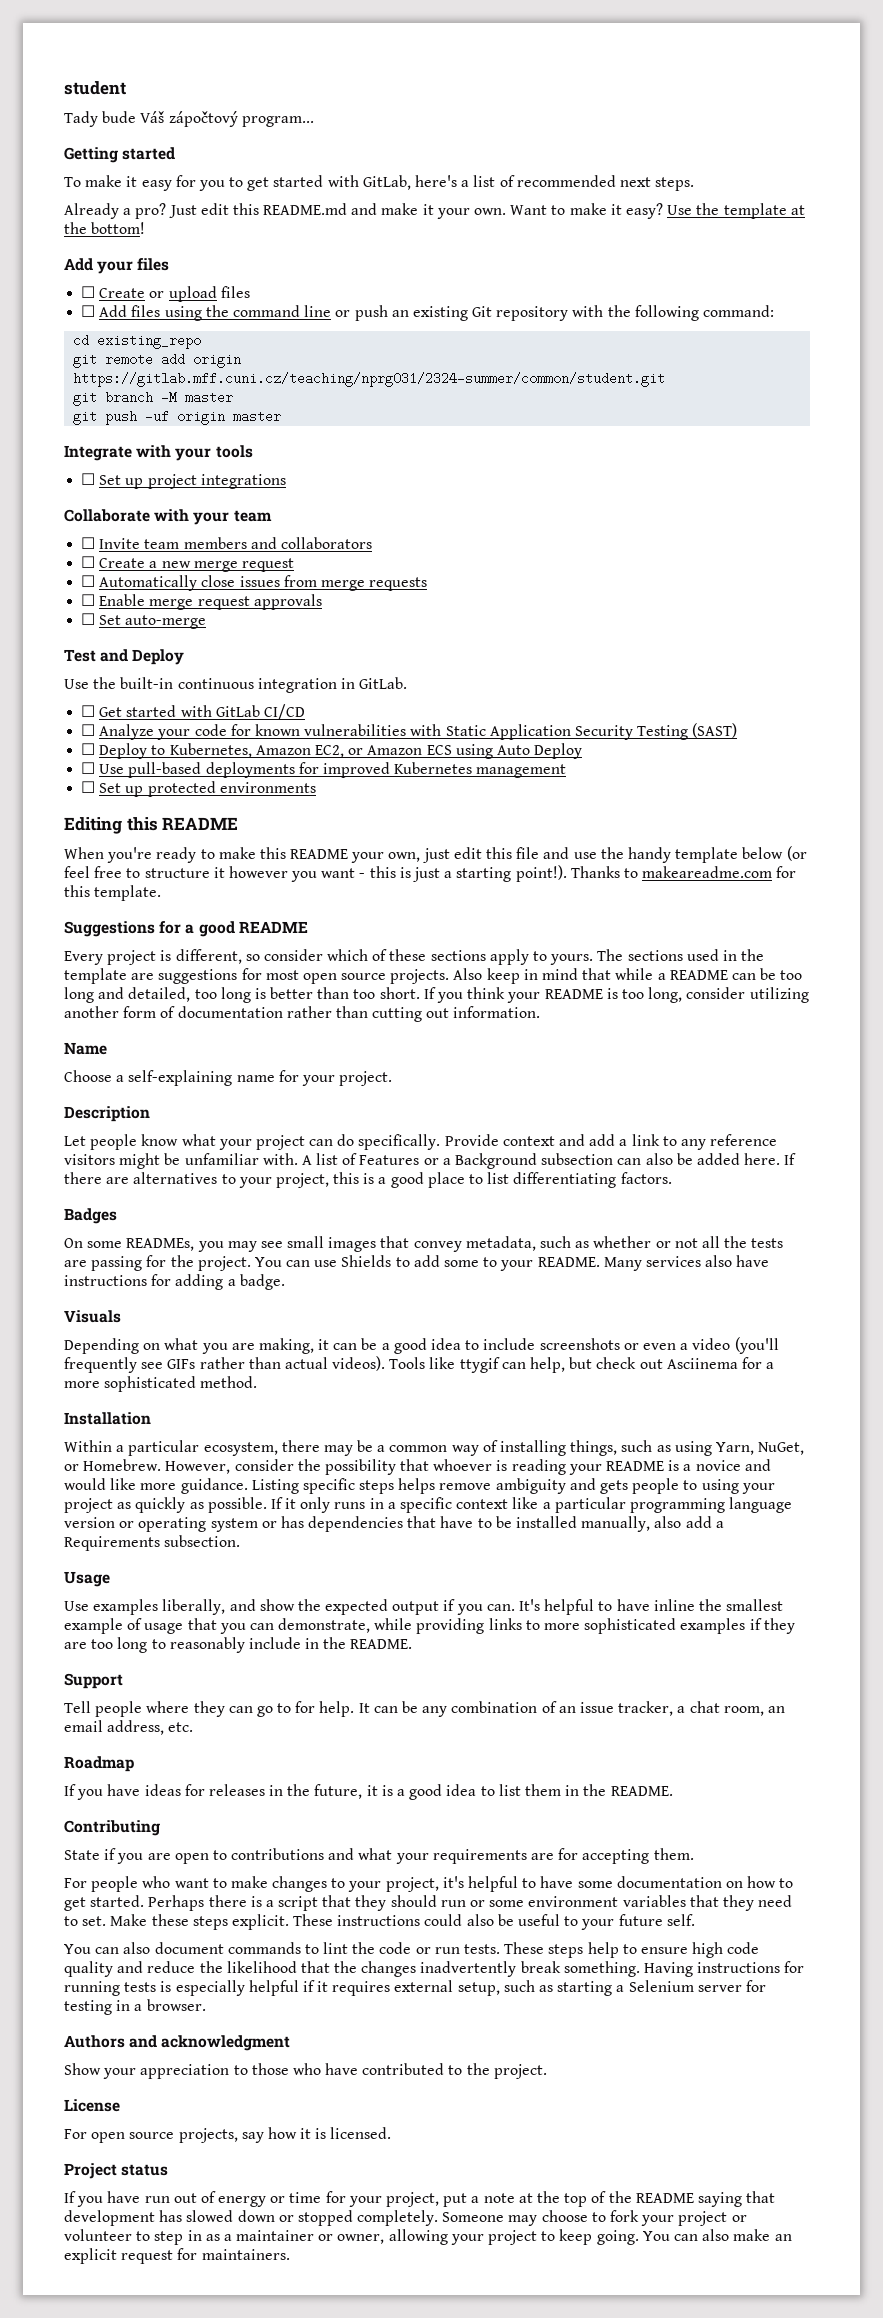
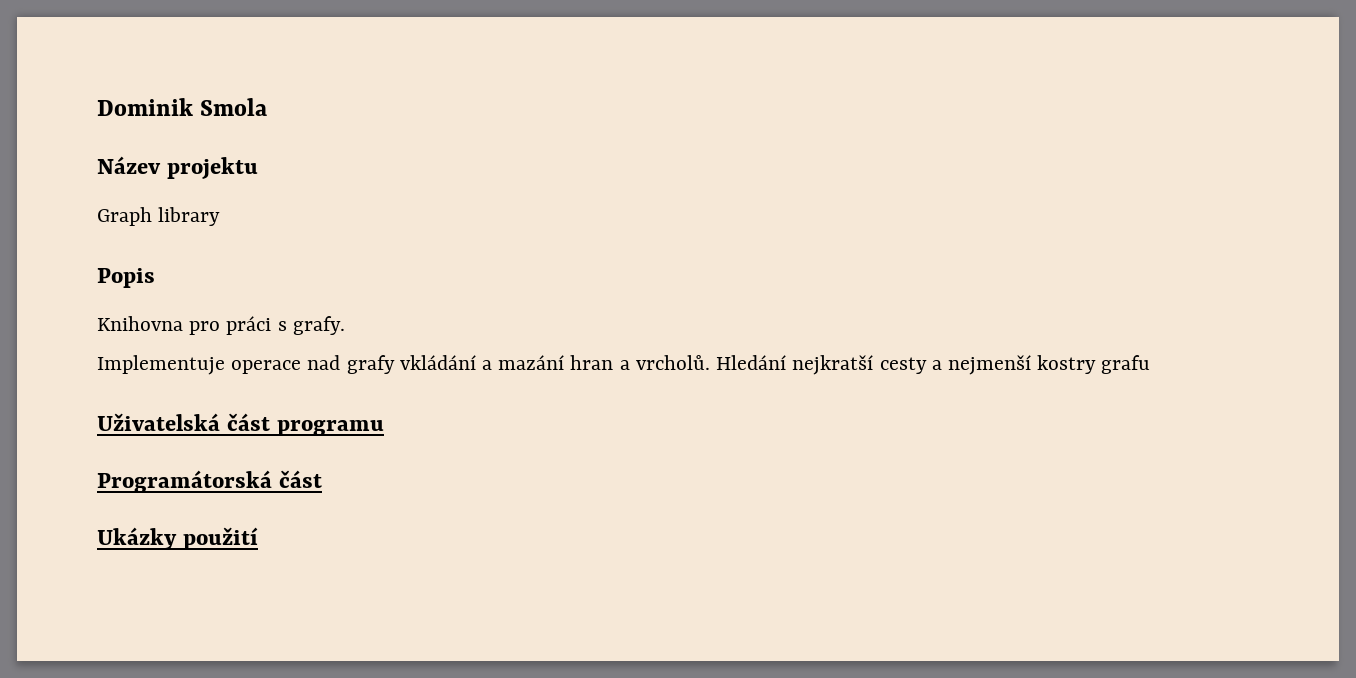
- student
- Tady bude Váš zápočtový program...
- Getting started
- To make it easy for you to get started with GitLab, here's a list of recommended next steps.
- Already a pro? Just edit this README.md and make it your own. Want to make it easy? Use the template at the bottom!
- Add your files
- ☐ Create or upload files
- ☐ Add files using the command line or push an existing Git repository with the following command:
- cd existing_repo
- git remote add origin https://gitlab.mff.cuni.cz/teaching/nprg031/2324-summer/common/student.git
- git branch -M master
- git push -uf origin master
- Integrate with your tools
- ☐ Set up project integrations
- Collaborate with your team
- ☐ Invite team members and collaborators
- ☐ Create a new merge request
- ☐ Automatically close issues from merge requests
- ☐ Enable merge request approvals
- ☐ Set auto-merge
- Test and Deploy
- Use the built-in continuous integration in GitLab.
- ☐ Get started with GitLab CI/CD
- ☐ Analyze your code for known vulnerabilities with Static Application Security Testing (SAST)
- ☐ Deploy to Kubernetes, Amazon EC2, or Amazon ECS using Auto Deploy
- ☐ Use pull-based deployments for improved Kubernetes management
- ☐ Set up protected environments
- Editing this README
- When you're ready to make this README your own, just edit this file and use the handy template below (or feel free to structure it however you want - this is just a starting point!). Thanks to makeareadme.com for this template.
- Suggestions for a good README
- Every project is different, so consider which of these sections apply to yours. The sections used in the template are suggestions for most open source projects. Also keep in mind that while a README can be too long and detailed, too long is better than too short. If you think your README is too long, consider utilizing another form of documentation rather than cutting out information.
- Name
- Choose a self-explaining name for your project.
- Description
- Let people know what your project can do specifically. Provide context and add a link to any reference visitors might be unfamiliar with. A list of Features or a Background subsection can also be added here. If there are alternatives to your project, this is a good place to list differentiating factors.
- Badges
- On some READMEs, you may see small images that convey metadata, such as whether or not all the tests are passing for the project. You can use Shields to add some to your README. Many services also have instructions for adding a badge.
- Visuals
- Depending on what you are making, it can be a good idea to include screenshots or even a video (you'll frequently see GIFs rather than actual videos). Tools like ttygif can help, but check out Asciinema for a more sophisticated method.
- Installation
- Within a particular ecosystem, there may be a common way of installing things, such as using Yarn, NuGet, or Homebrew. However, consider the possibility that whoever is reading your README is a novice and would like more guidance. Listing specific steps helps remove ambiguity and gets people to using your project as quickly as possible. If it only runs in a specific context like a particular programming language version or operating system or has dependencies that have to be installed manually, also add a Requirements subsection.
- Usage
- Use examples liberally, and show the expected output if you can. It's helpful to have inline the smallest example of usage that you can demonstrate, while providing links to more sophisticated examples if they are too long to reasonably include in the README.
- Support
- Tell people where they can go to for help. It can be any combination of an issue tracker, a chat room, an email address, etc.
- Roadmap
- If you have ideas for releases in the future, it is a good idea to list them in the README.
- Contributing
- State if you are open to contributions and what your requirements are for accepting them.
- For people who want to make changes to your project, it's helpful to have some documentation on how to get started. Perhaps there is a script that they should run or some environment variables that they need to set. Make these steps explicit. These instructions could also be useful to your future self.
- You can also document commands to lint the code or run tests. These steps help to ensure high code quality and reduce the likelihood that the changes inadvertently break something. Having instructions for running tests is especially helpful if it requires external setup, such as starting a Selenium server for testing in a browser.
- Authors and acknowledgment
- Show your appreciation to those who have contributed to the project.
- License
- For open source projects, say how it is licensed.
- Project status
- If you have run out of energy or time for your project, put a note at the top of the README saying that development has slowed down or stopped completely. Someone may choose to fork your project or volunteer to step in as a maintainer or owner, allowing your project to keep going. You can also make an explicit request for maintainers.
+ Dominik Smola
+ Název projektu
+ Graph library
+ Popis
+ Knihovna pro práci s grafy.
+ Implementuje operace nad grafy vkládání a mazání hran a vrcholů. Hledání nejkratší cesty a nejmenší kostry grafu
+ Uživatelská část programu
+ Programátorská část
+ Ukázky použití

